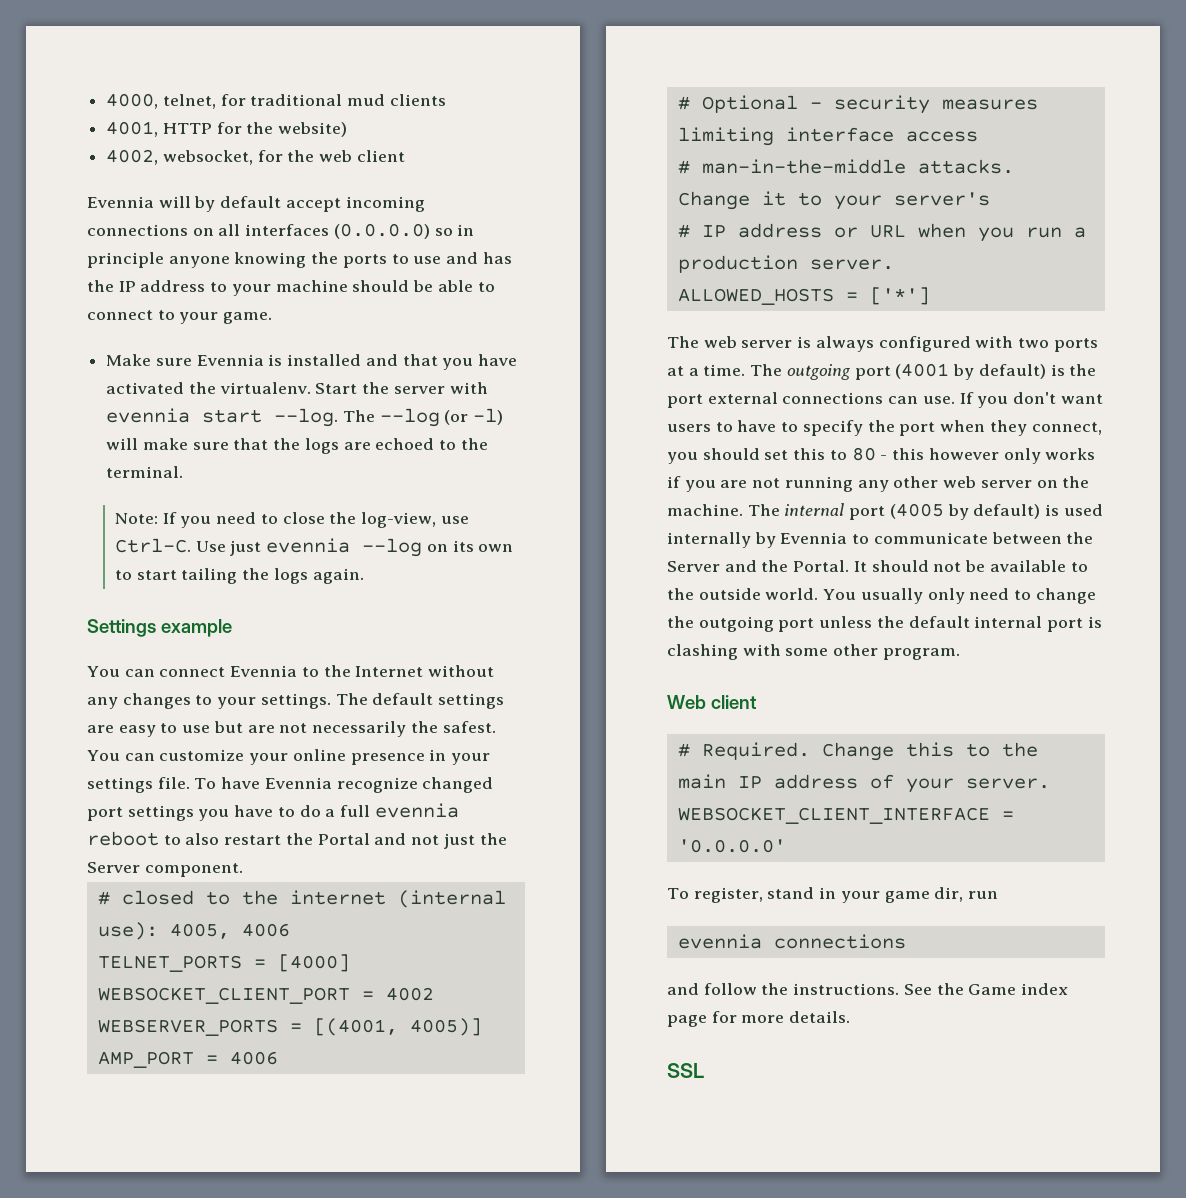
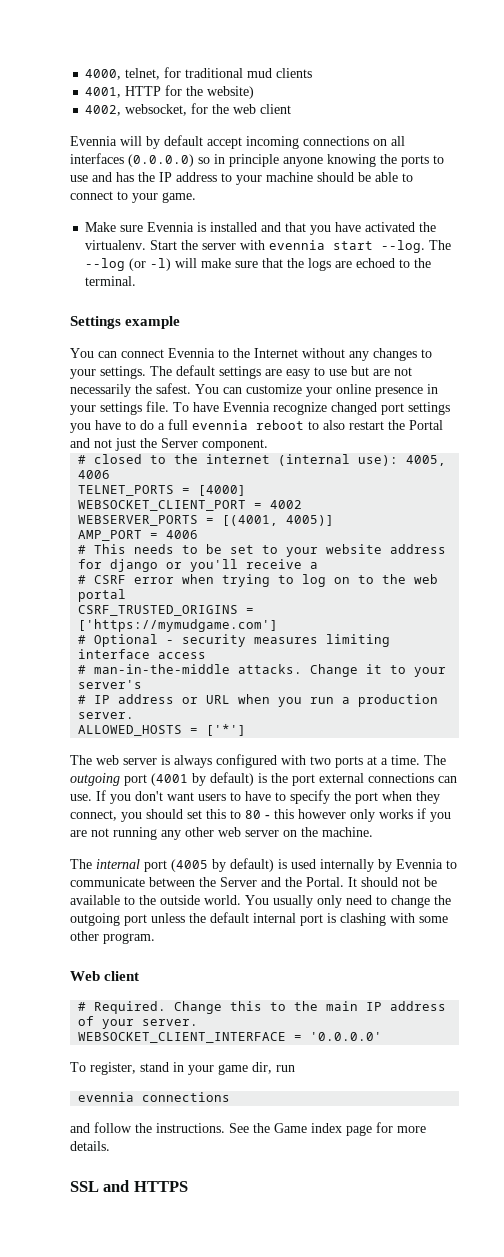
- Note: If you need to close the log-view, use Ctrl-C. Use just evennia --log on its own to start tailing the logs again.
+ # This needs to be set to your website address for django or you'll receive a
+ # CSRF error when trying to log on to the web portal
+ CSRF_TRUSTED_ORIGINS = ['https://mymudgame.com']
- If you don't want users to have to specify the port when they connect, you should set this to 80 - this however only works if you are not running any other web server on the machine. The internal port (4005 by default) is used internally by Evennia to communicate between the Server and the Portal.
+ If you don't want users to have to specify the port when they connect, you should set this to 80 - this however only works if you are not running any other web server on the machine.
+ The internal port (4005 by default) is used internally by Evennia to communicate between the Server and the Portal.
- SSL
+ SSL and HTTPS

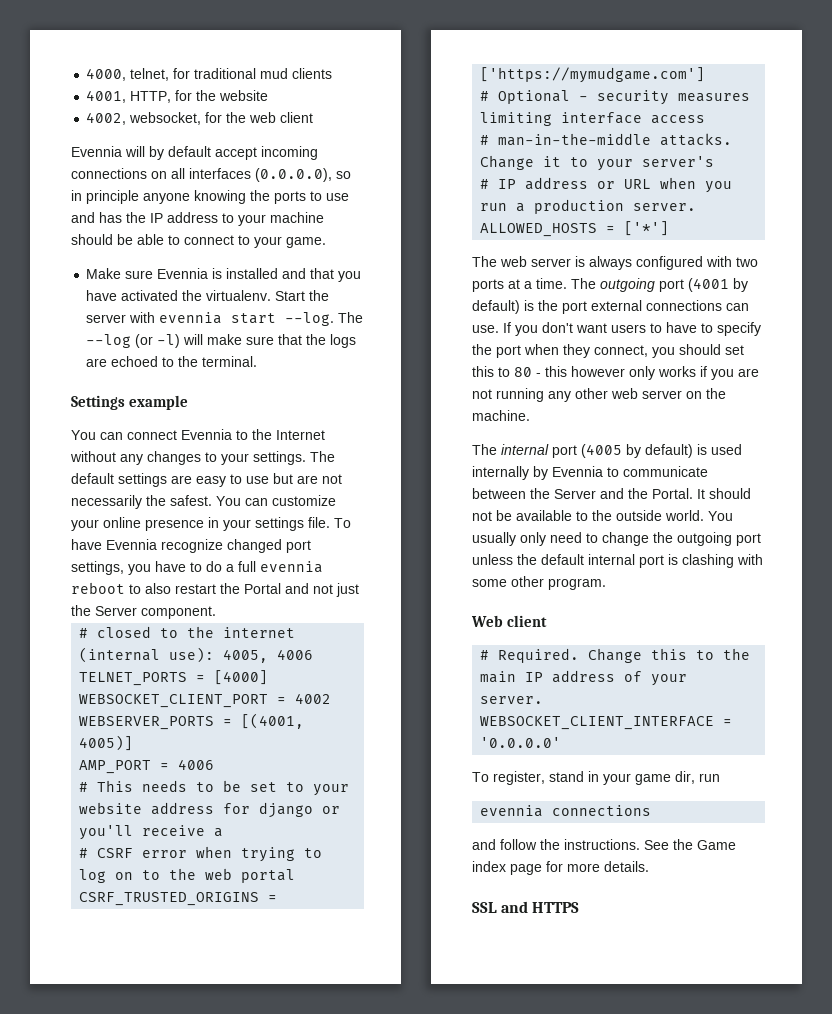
- 4001, HTTP for the website)
+ 4001, HTTP, for the website
- Evennia will by default accept incoming connections on all interfaces (0.0.0.0) so in principle anyone knowing the ports to use and has the IP address to your machine should be able to connect to your game.
+ Evennia will by default accept incoming connections on all interfaces (0.0.0.0), so in principle anyone knowing the ports to use and has the IP address to your machine should be able to connect to your game.
- To have Evennia recognize changed port settings you have to do a full evennia reboot to also restart the Portal and not just the Server component.
+ To have Evennia recognize changed port settings, you have to do a full evennia reboot to also restart the Portal and not just the Server component.

